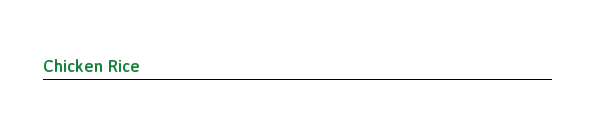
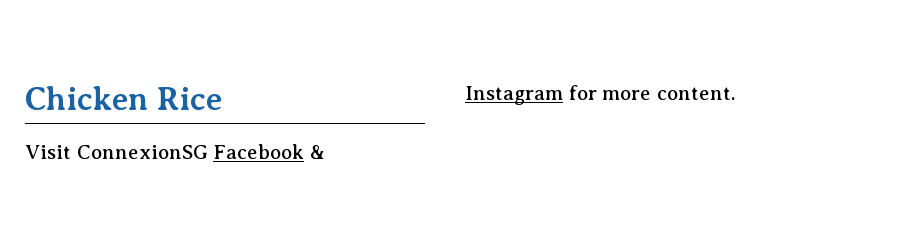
+ Visit ConnexionSG Facebook & Instagram for more content.

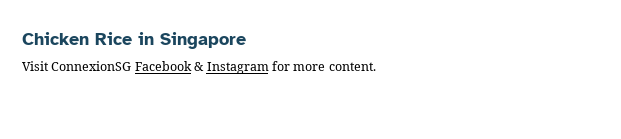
- Chicken Rice
+ Chicken Rice in Singapore

